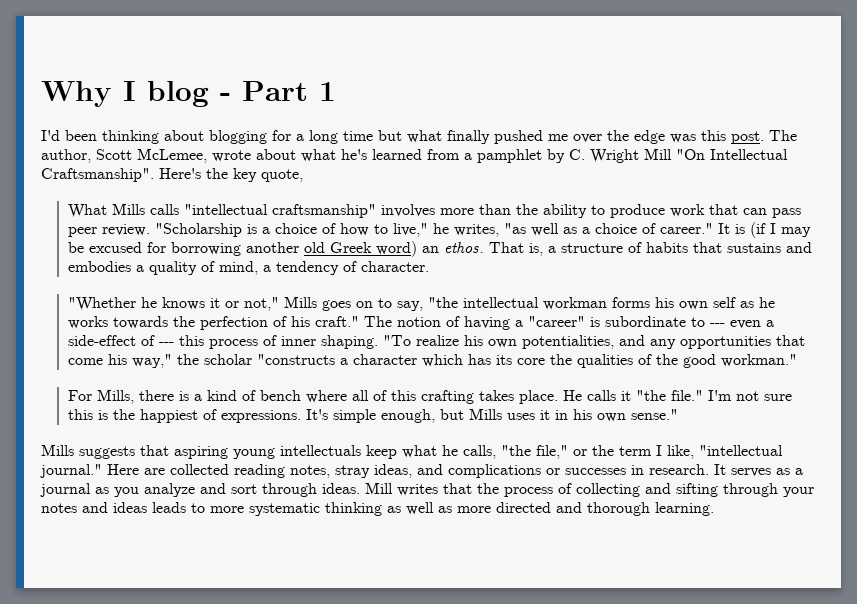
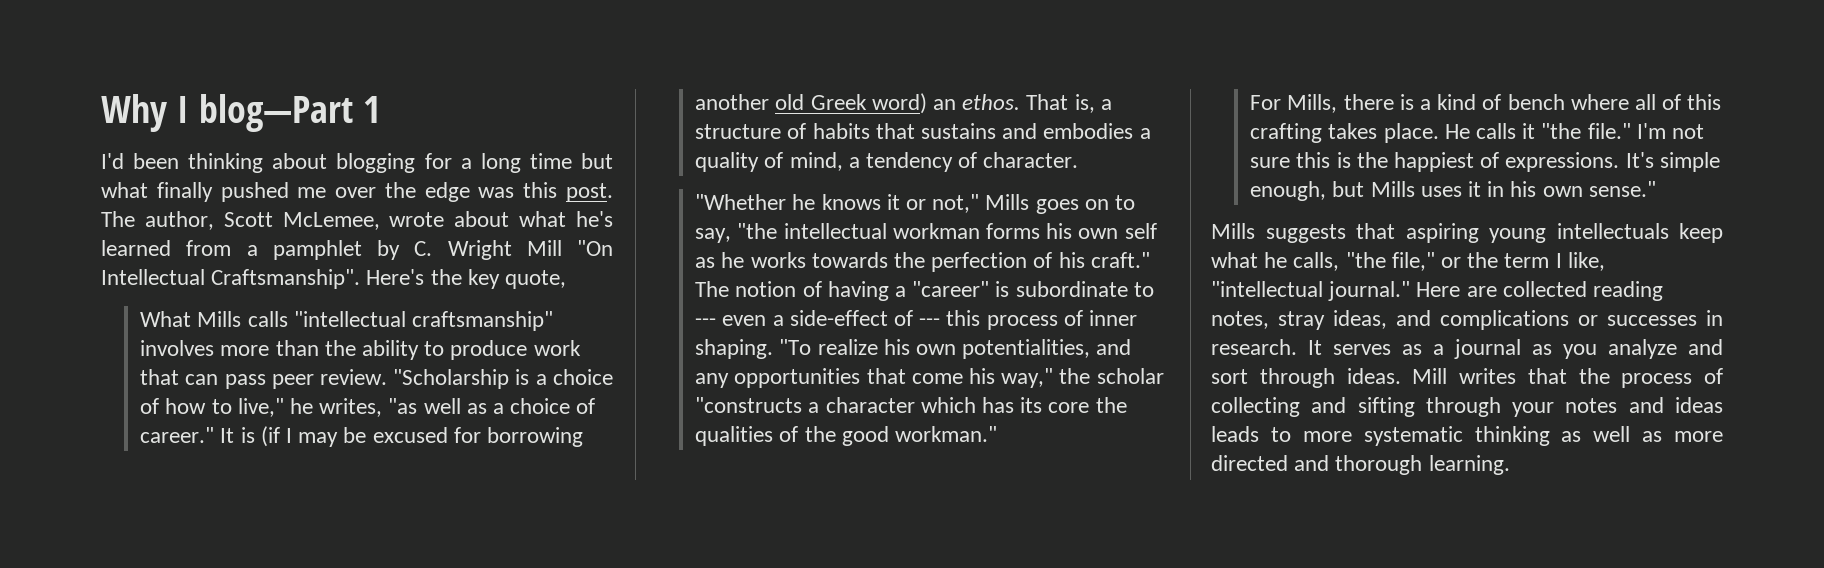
- Why I blog - Part 1
+ Why I blog—Part 1

